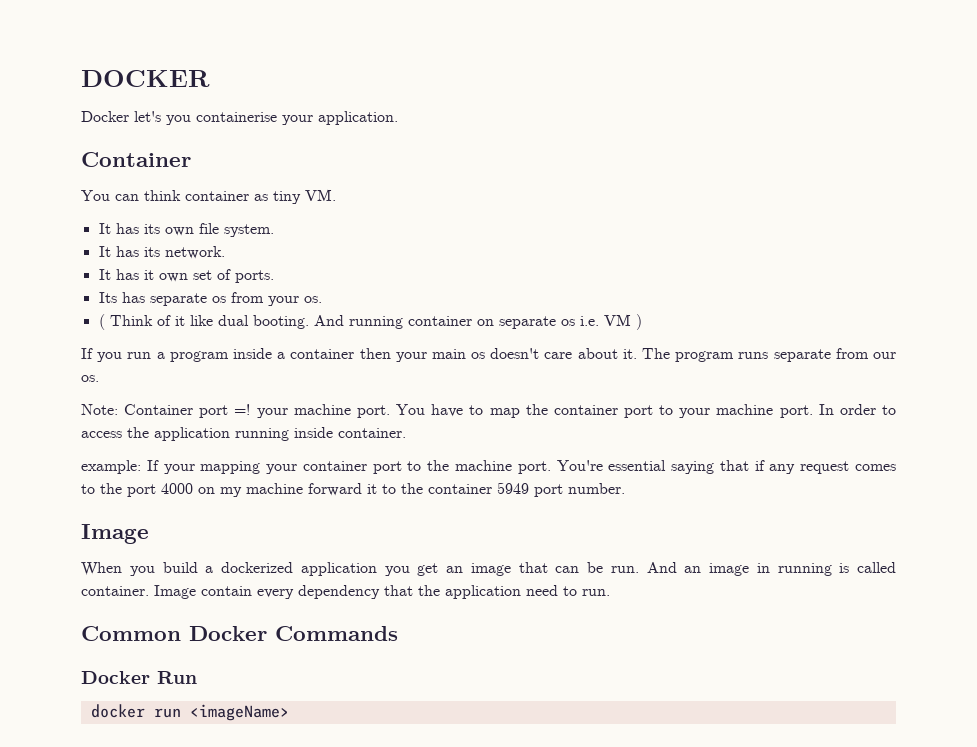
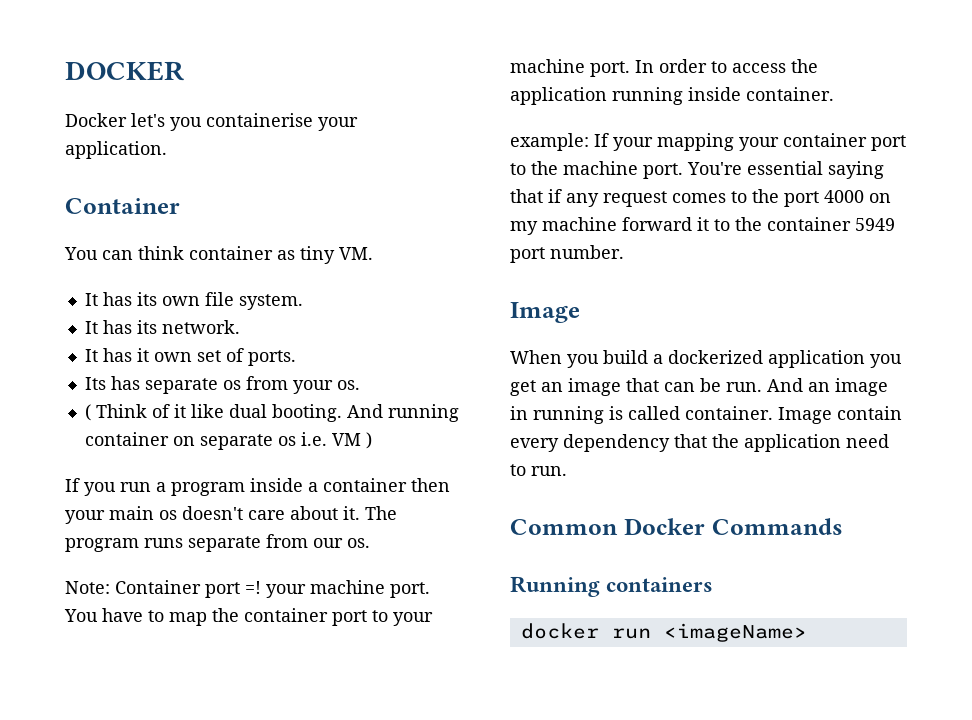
- Docker Run
+ Running containers

